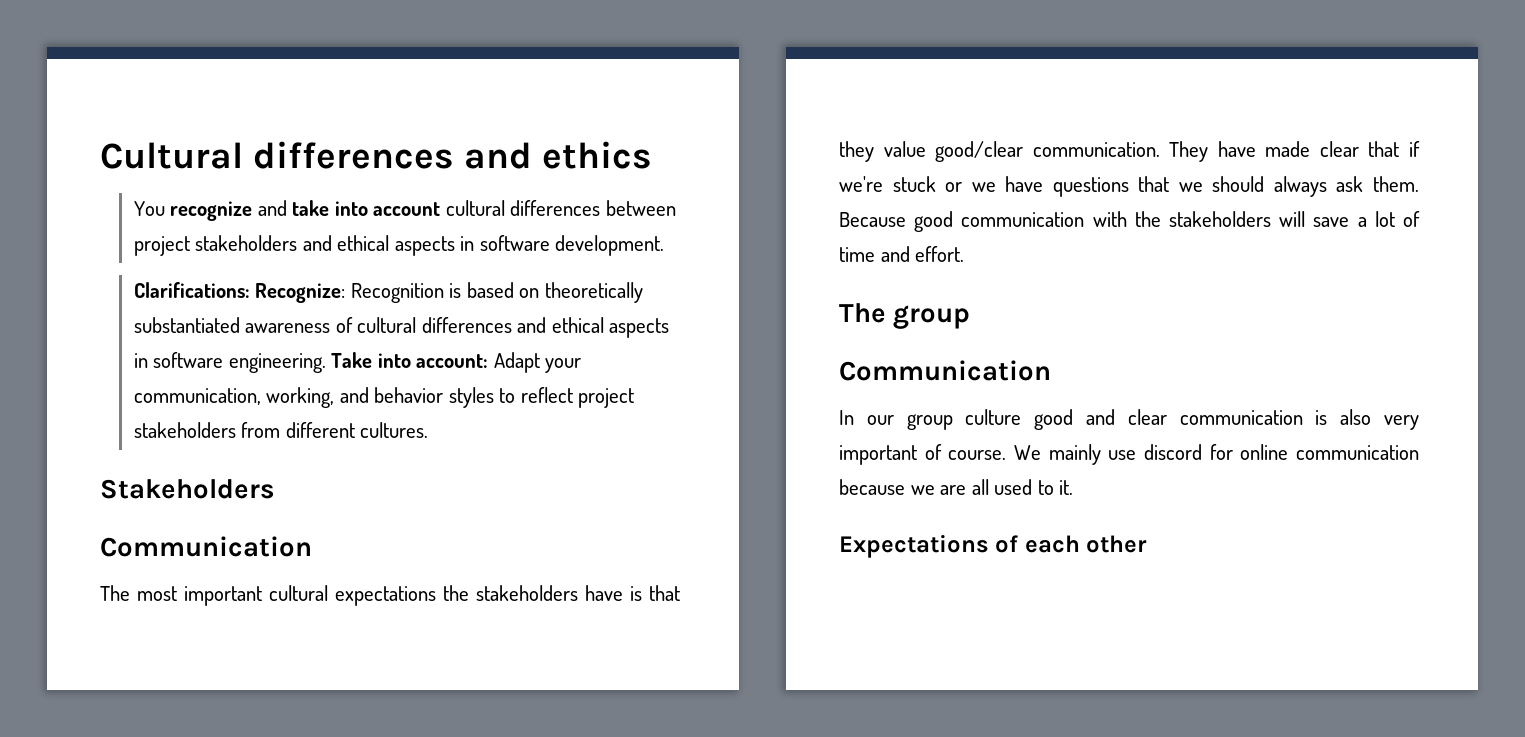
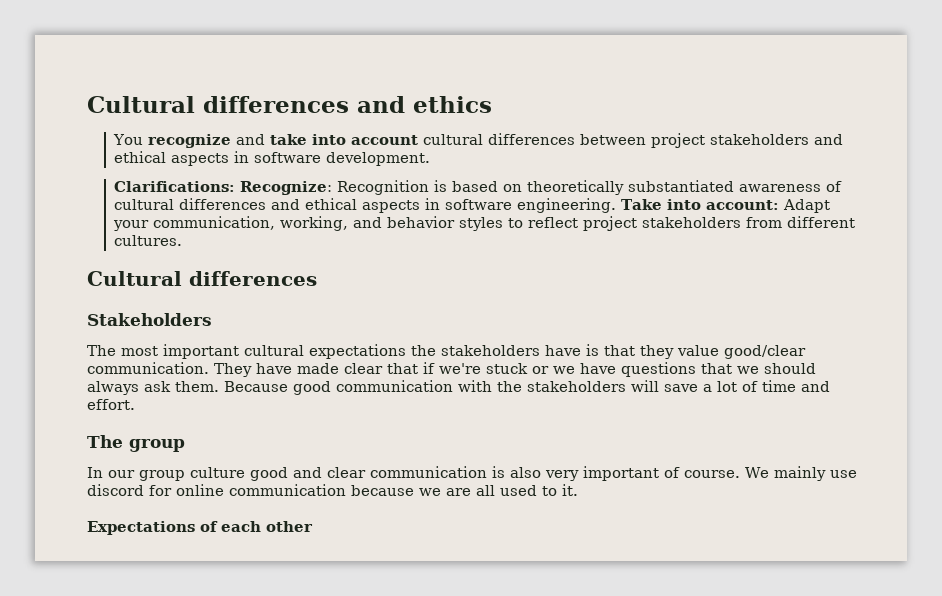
  Take into account: Adapt your communication, working, and behavior styles to reflect project stakeholders from different cultures.
+ Cultural differences
  Stakeholders
- Communication
  The group
- Communication

